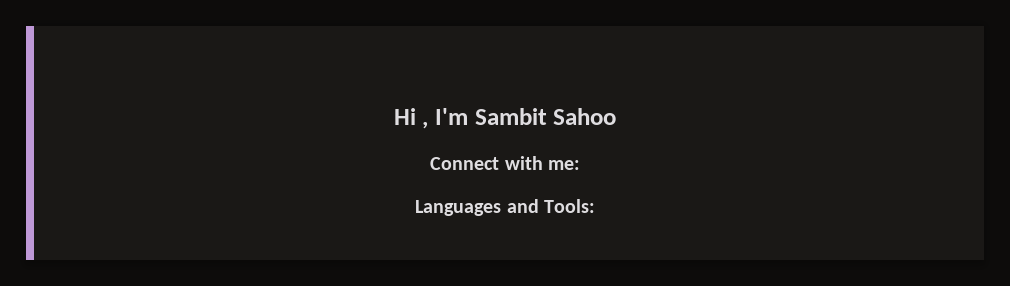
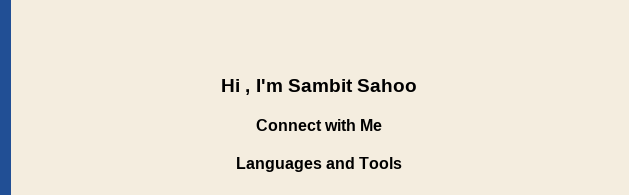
- Connect with me:
+ Connect with Me
- Languages and Tools:
+ Languages and Tools

